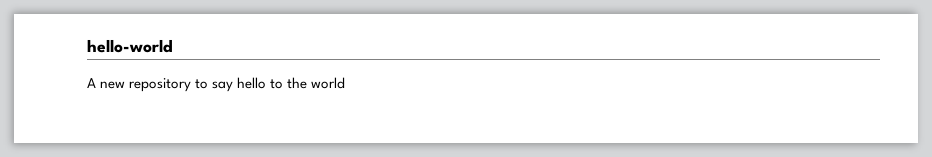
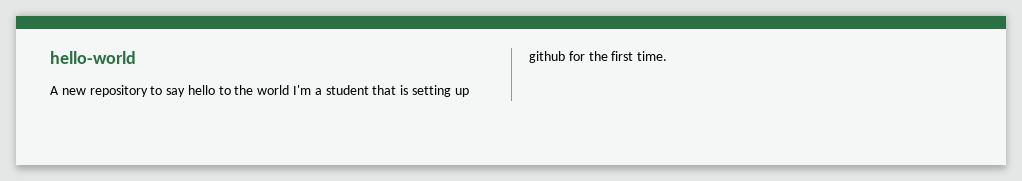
- A new repository to say hello to the world
+ A new repository to say hello to the world I'm a student that is setting up github for the first time.

